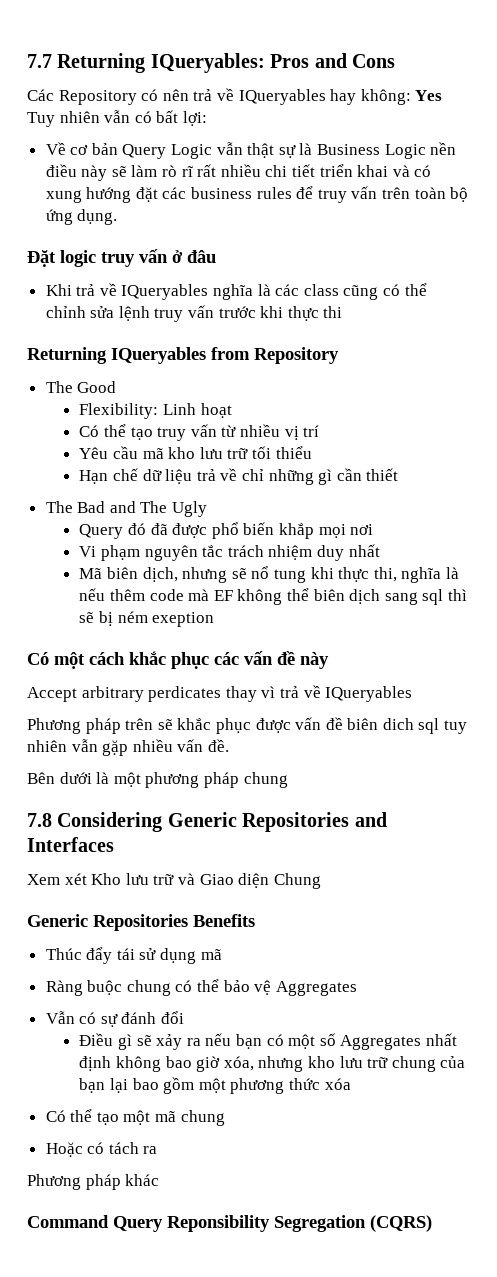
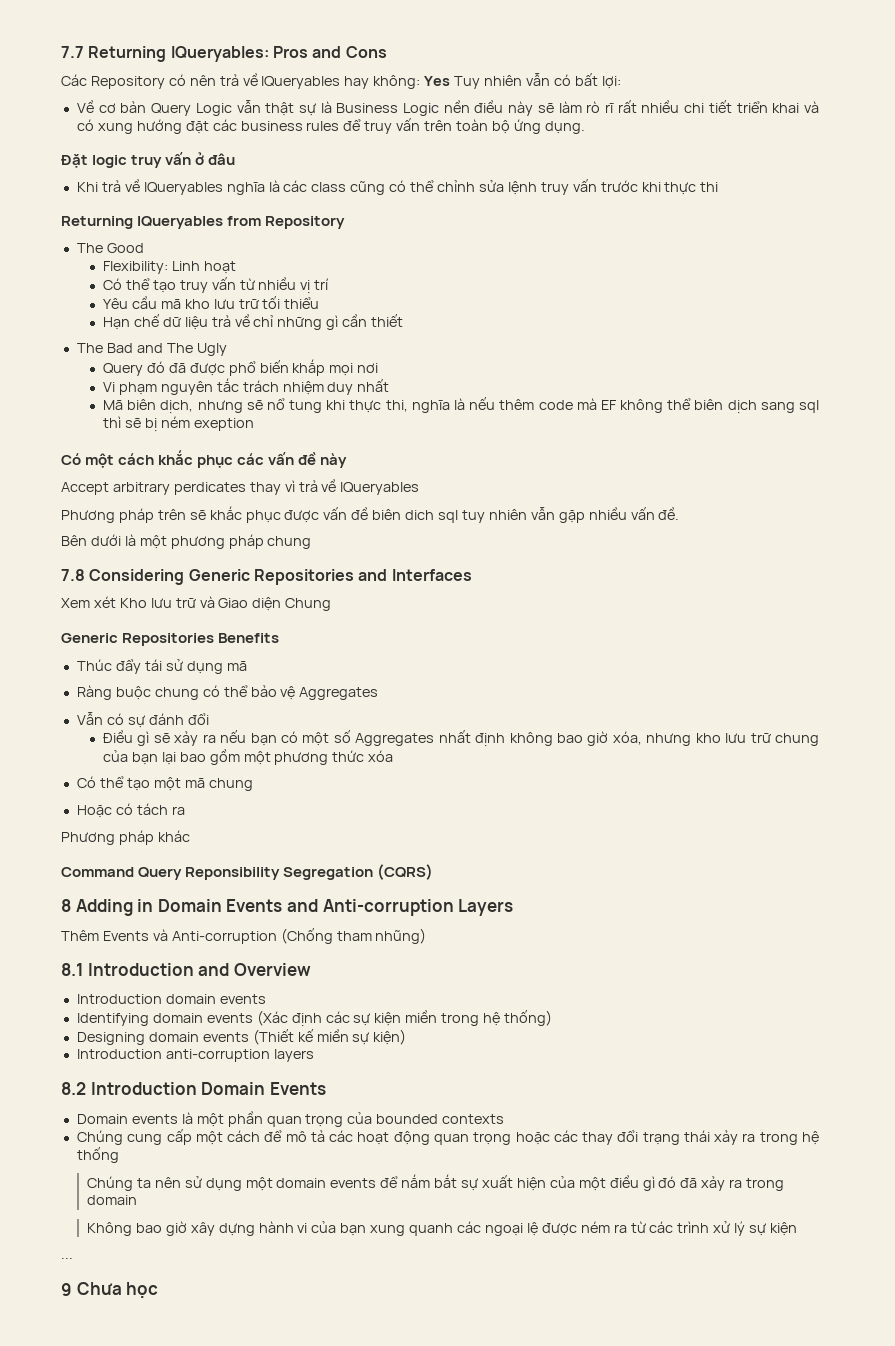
+ 8 Adding in Domain Events and Anti-corruption Layers
+ Thêm Events và Anti-corruption (Chống tham nhũng)
+ 8.1 Introduction and Overview
+ Introduction domain events
+ Identifying domain events (Xác định các sự kiện miền trong hệ thống)
+ Designing domain events (Thiết kế miền sự kiện)
+ Introduction anti-corruption layers
+ 8.2 Introduction Domain Events
+ Domain events là một phần quan trọng của bounded contexts
+ Chúng cung cấp một cách để mô tả các hoạt động quan trọng hoặc các thay đổi trạng thái xảy ra trong hệ thống
+ Chúng ta nên sử dụng một domain events để nắm bắt sự xuất hiện của một điều gì đó đã xảy ra trong domain
+ Không bao giờ xây dựng hành vi của bạn xung quanh các ngoại lệ được ném ra từ các trình xử lý sự kiện
+ ...
+ 9 Chưa học

